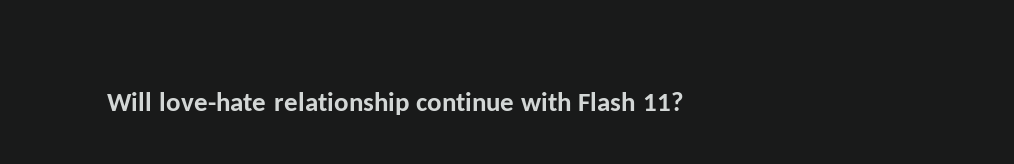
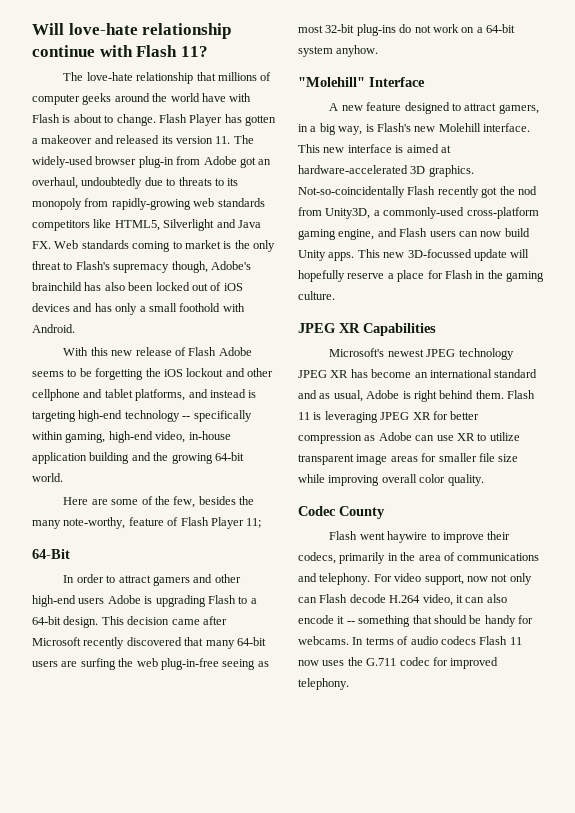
+ The love-hate relationship that millions of computer geeks around the world have with Flash is about to change. Flash Player has gotten a makeover and released its version 11. The widely-used browser plug-in from Adobe got an overhaul, undoubtedly due to threats to its monopoly from rapidly-growing web standards competitors like HTML5, Silverlight and Java FX. Web standards coming to market is the only threat to Flash's supremacy though, Adobe's brainchild has also been locked out of iOS devices and has only a small foothold with Android.
+ With this new release of Flash Adobe seems to be forgetting the iOS lockout and other cellphone and tablet platforms, and instead is targeting high-end technology -- specifically within gaming, high-end video, in-house application building and the growing 64-bit world.
+ Here are some of the few, besides the many note-worthy, feature of Flash Player 11;
+ 64-Bit
+ In order to attract gamers and other high-end users Adobe is upgrading Flash to a 64-bit design. This decision came after Microsoft recently discovered that many 64-bit users are surfing the web plug-in-free seeing as most 32-bit plug-ins do not work on a 64-bit system anyhow.
+ "Molehill" Interface
+ A new feature designed to attract gamers, in a big way, is Flash's new Molehill interface. This new interface is aimed at hardware-accelerated 3D graphics. Not-so-coincidentally Flash recently got the nod from Unity3D, a commonly-used cross-platform gaming engine, and Flash users can now build Unity apps. This new 3D-focussed update will hopefully reserve a place for Flash in the gaming culture.
+ JPEG XR Capabilities
+ Microsoft's newest JPEG technology JPEG XR has become an international standard and as usual, Adobe is right behind them. Flash 11 is leveraging JPEG XR for better compression as Adobe can use XR to utilize transparent image areas for smaller file size while improving overall color quality.
+ Codec County
+ Flash went haywire to improve their codecs, primarily in the area of communications and telephony. For video support, now not only can Flash decode H.264 video, it can also encode it -- something that should be handy for webcams. In terms of audio codecs Flash 11 now uses the G.711 codec for improved telephony.

